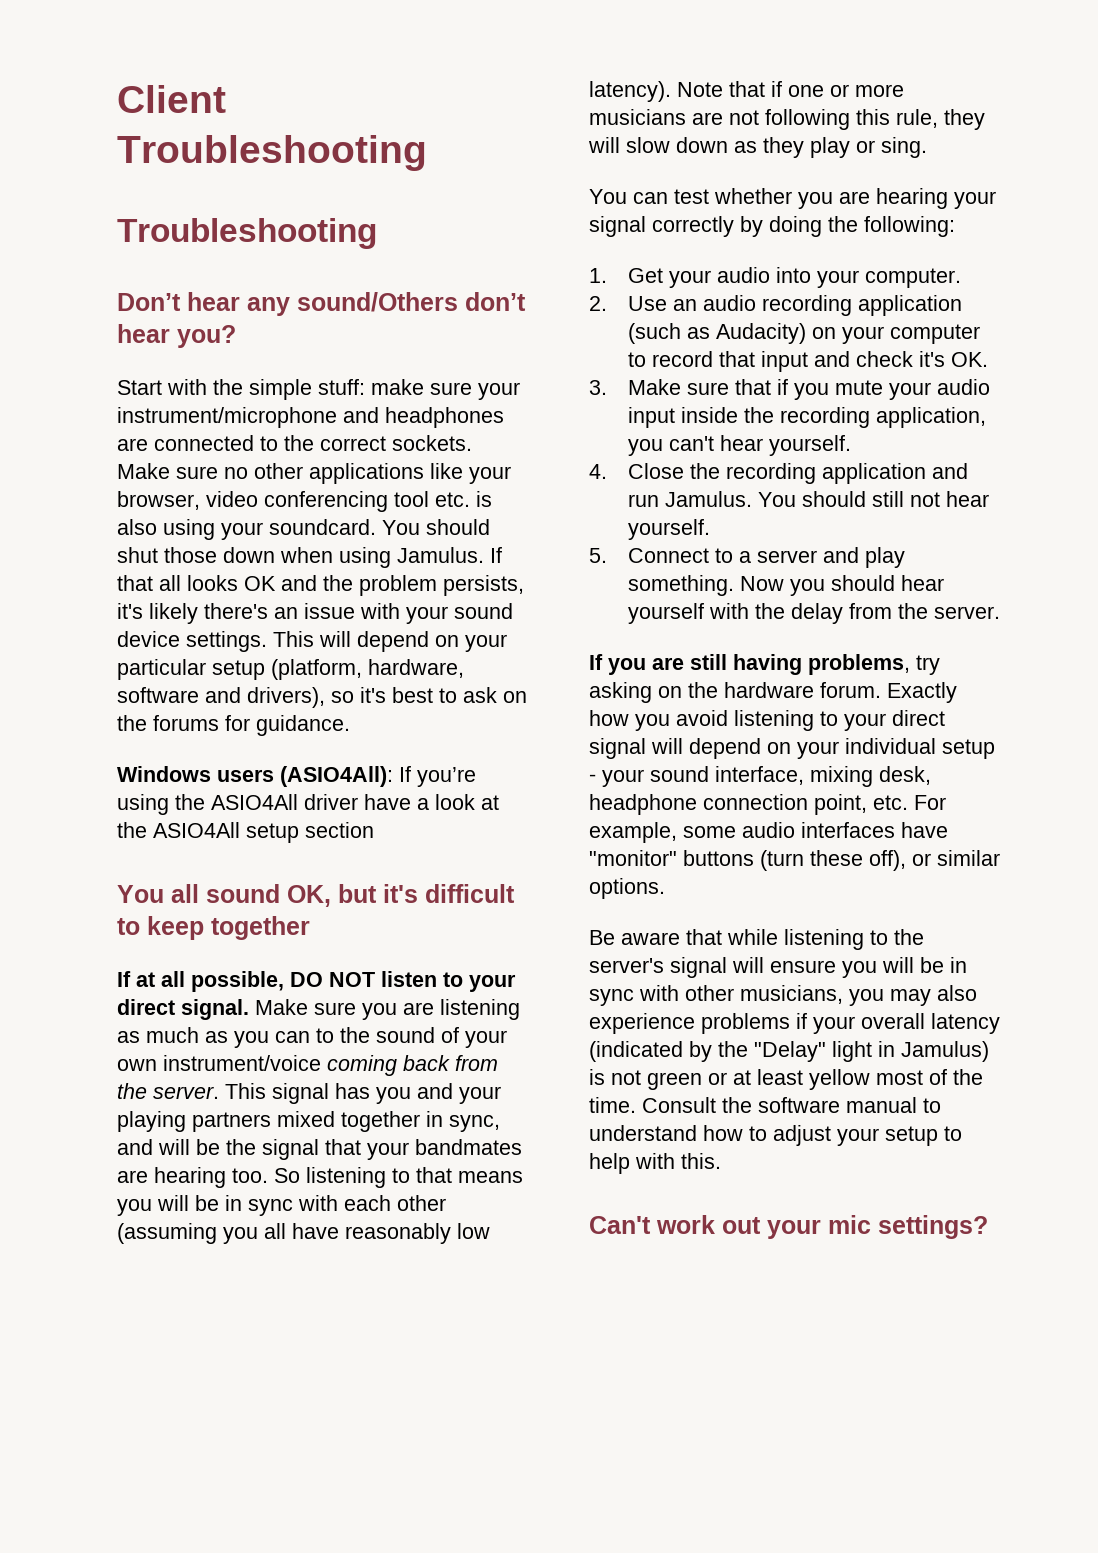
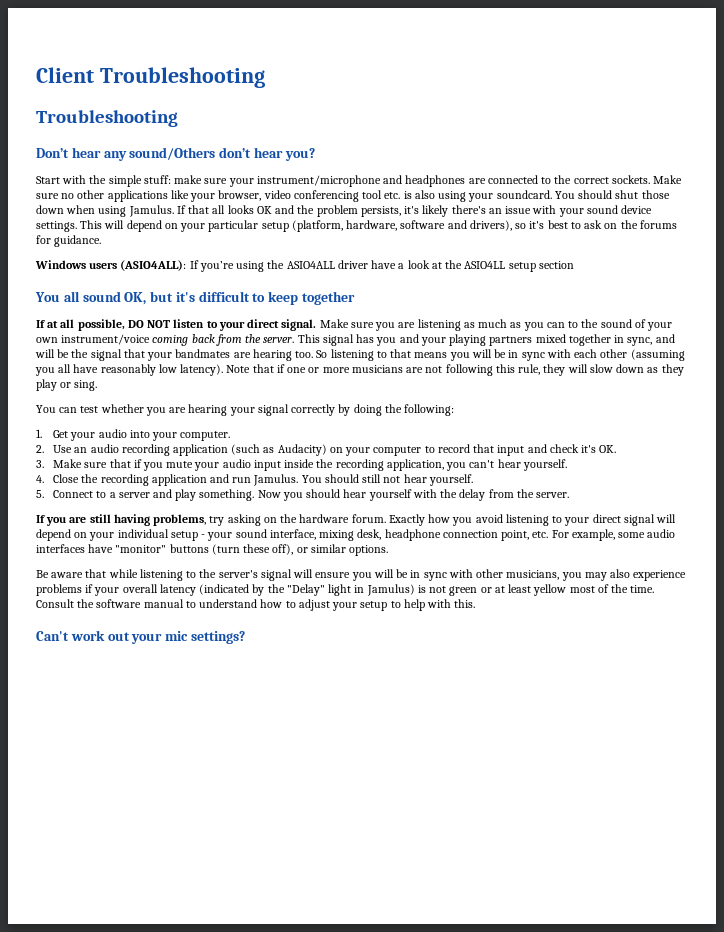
- Windows users (ASIO4All): If you’re using the ASIO4All driver have a look at the ASIO4All setup section
+ Windows users (ASIO4ALL): If you’re using the ASIO4ALL driver have a look at the ASIO4LL setup section

